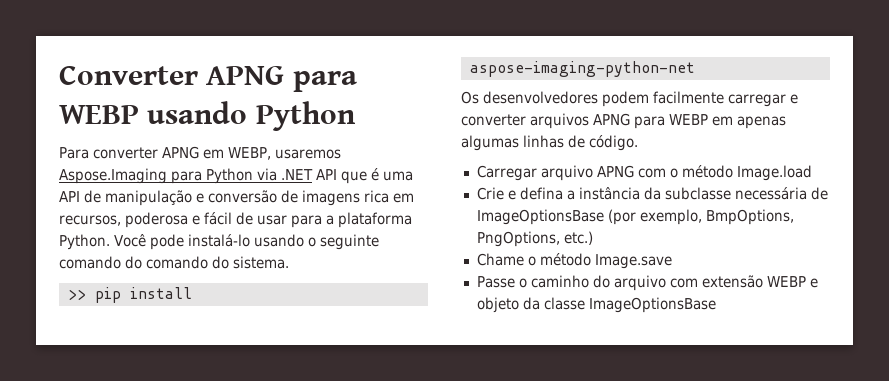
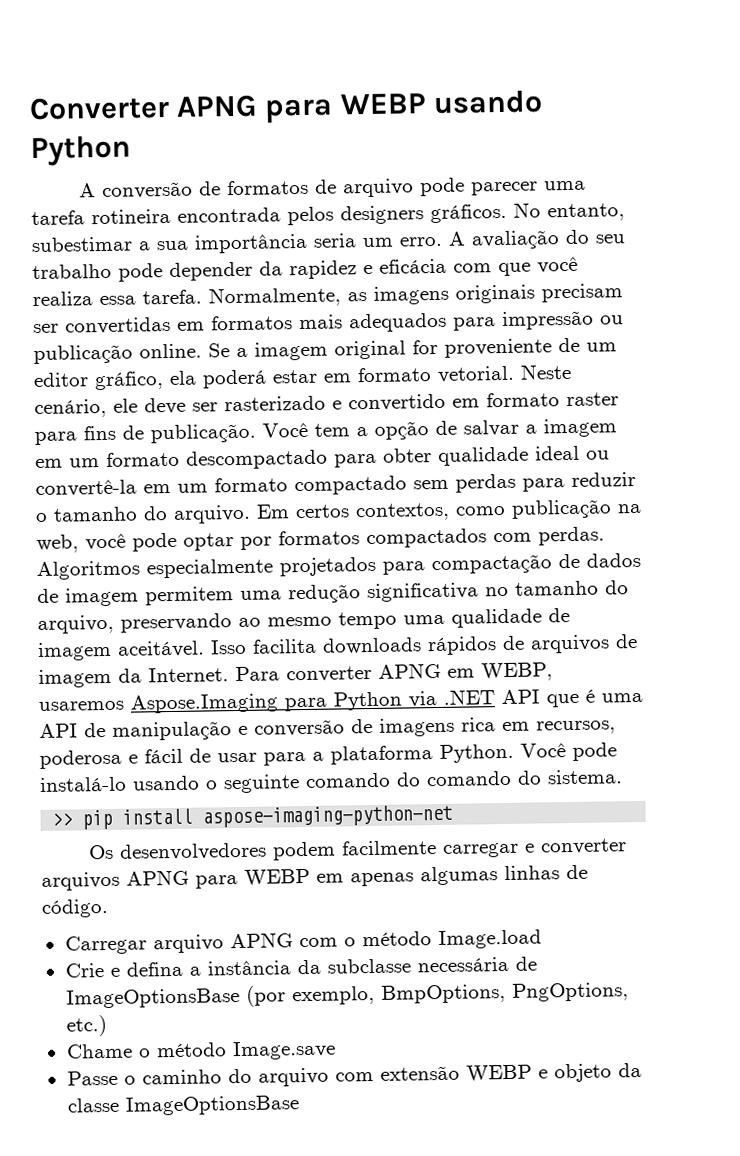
+ A conversão de formatos de arquivo pode parecer uma tarefa rotineira encontrada pelos designers gráficos. No entanto, subestimar a sua importância seria um erro. A avaliação do seu trabalho pode depender da rapidez e eficácia com que você realiza essa tarefa. Normalmente, as imagens originais precisam ser convertidas em formatos mais adequados para impressão ou publicação online. Se a imagem original for proveniente de um editor gráfico, ela poderá estar em formato vetorial. Neste cenário, ele deve ser rasterizado e convertido em formato raster para fins de publicação. Você tem a opção de salvar a imagem em um formato descompactado para obter qualidade ideal ou convertê-la em um formato compactado sem perdas para reduzir o tamanho do arquivo. Em certos contextos, como publicação na web, você pode optar por formatos compactados com perdas. Algoritmos especialmente projetados para compactação de dados de imagem permitem uma redução significativa no tamanho do arquivo, preservando ao mesmo tempo uma qualidade de imagem aceitável. Isso facilita downloads rápidos de arquivos de imagem da Internet.

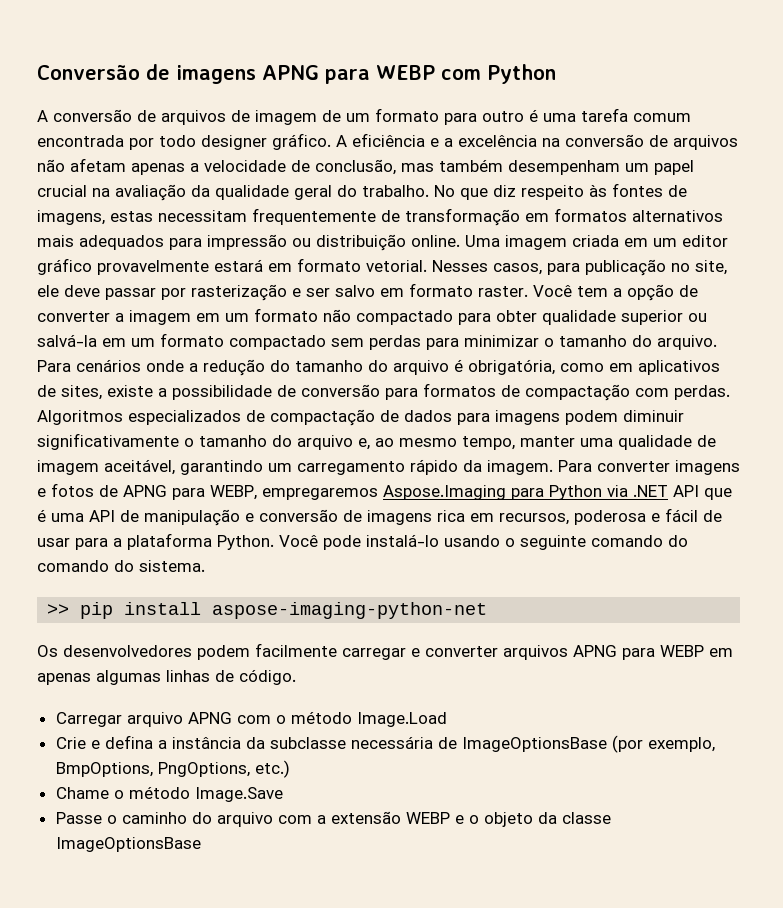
- Converter APNG para WEBP usando Python
+ Conversão de imagens APNG para WEBP com Python
- A conversão de formatos de arquivo pode parecer uma tarefa rotineira encontrada pelos designers gráficos. No entanto, subestimar a sua importância seria um erro. A avaliação do seu trabalho pode depender da rapidez e eficácia com que você realiza essa tarefa. Normalmente, as imagens originais precisam ser convertidas em formatos mais adequados para impressão ou publicação online. Se a imagem original for proveniente de um editor gráfico, ela poderá estar em formato vetorial. Neste cenário, ele deve ser rasterizado e convertido em formato raster para fins de publicação.
+ A conversão de arquivos de imagem de um formato para outro é uma tarefa comum encontrada por todo designer gráfico. A eficiência e a excelência na conversão de arquivos não afetam apenas a velocidade de conclusão, mas também desempenham um papel crucial na avaliação da qualidade geral do trabalho. No que diz respeito às fontes de imagens, estas necessitam frequentemente de transformação em formatos alternativos mais adequados para impressão ou distribuição online. Uma imagem criada em um editor gráfico provavelmente estará em formato vetorial. Nesses casos, para publicação no site, ele deve passar por rasterização e ser salvo em formato raster.
- Você tem a opção de salvar a imagem em um formato descompactado para obter qualidade ideal ou convertê-la em um formato compactado sem perdas para reduzir o tamanho do arquivo.
+ Você tem a opção de converter a imagem em um formato não compactado para obter qualidade superior ou salvá-la em um formato compactado sem perdas para minimizar o tamanho do arquivo.
- Em certos contextos, como publicação na web, você pode optar por formatos compactados com perdas. Algoritmos especialmente projetados para compactação de dados de imagem permitem uma redução significativa no tamanho do arquivo, preservando ao mesmo tempo uma qualidade de imagem aceitável. Isso facilita downloads rápidos de arquivos de imagem da Internet. Para converter APNG em WEBP, usaremos Aspose.Imaging para Python via .NET API que é uma API de manipulação e conversão de imagens rica em recursos, poderosa e fácil de usar para a plataforma Python.
+ Para cenários onde a redução do tamanho do arquivo é obrigatória, como em aplicativos de sites, existe a possibilidade de conversão para formatos de compactação com perdas. Algoritmos especializados de compactação de dados para imagens podem diminuir significativamente o tamanho do arquivo e, ao mesmo tempo, manter uma qualidade de imagem aceitável, garantindo um carregamento rápido da imagem. Para converter imagens e fotos de APNG para WEBP, empregaremos Aspose.Imaging para Python via .NET API que é uma API de manipulação e conversão de imagens rica em recursos, poderosa e fácil de usar para a plataforma Python.
- Carregar arquivo APNG com o método Image.load
+ Carregar arquivo APNG com o método Image.Load
- Chame o método Image.save
+ Chame o método Image.Save
- Passe o caminho do arquivo com extensão WEBP e objeto da classe ImageOptionsBase
+ Passe o caminho do arquivo com a extensão WEBP e o objeto da classe ImageOptionsBase

